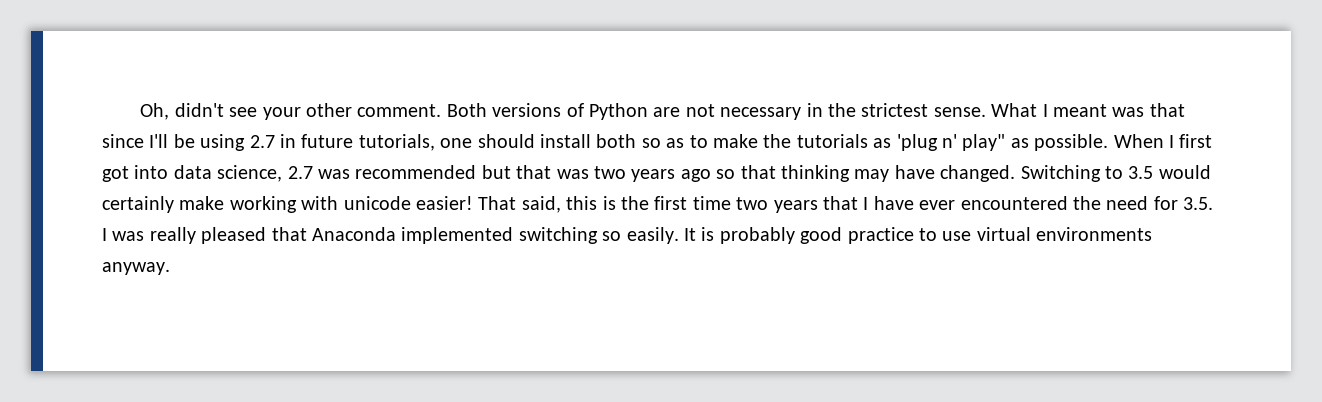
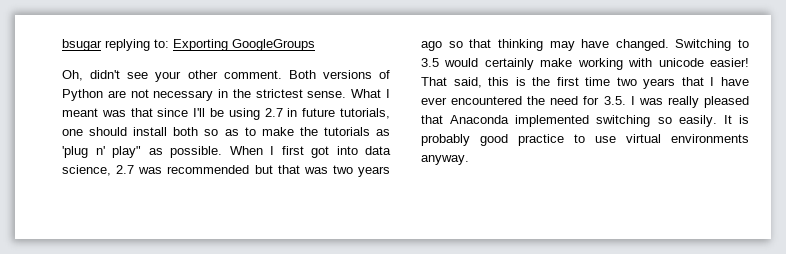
+ bsugar replying to: Exporting GoogleGroups

